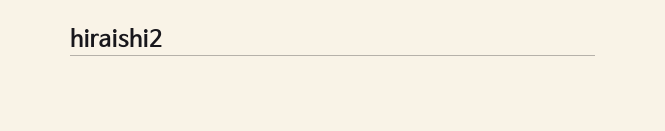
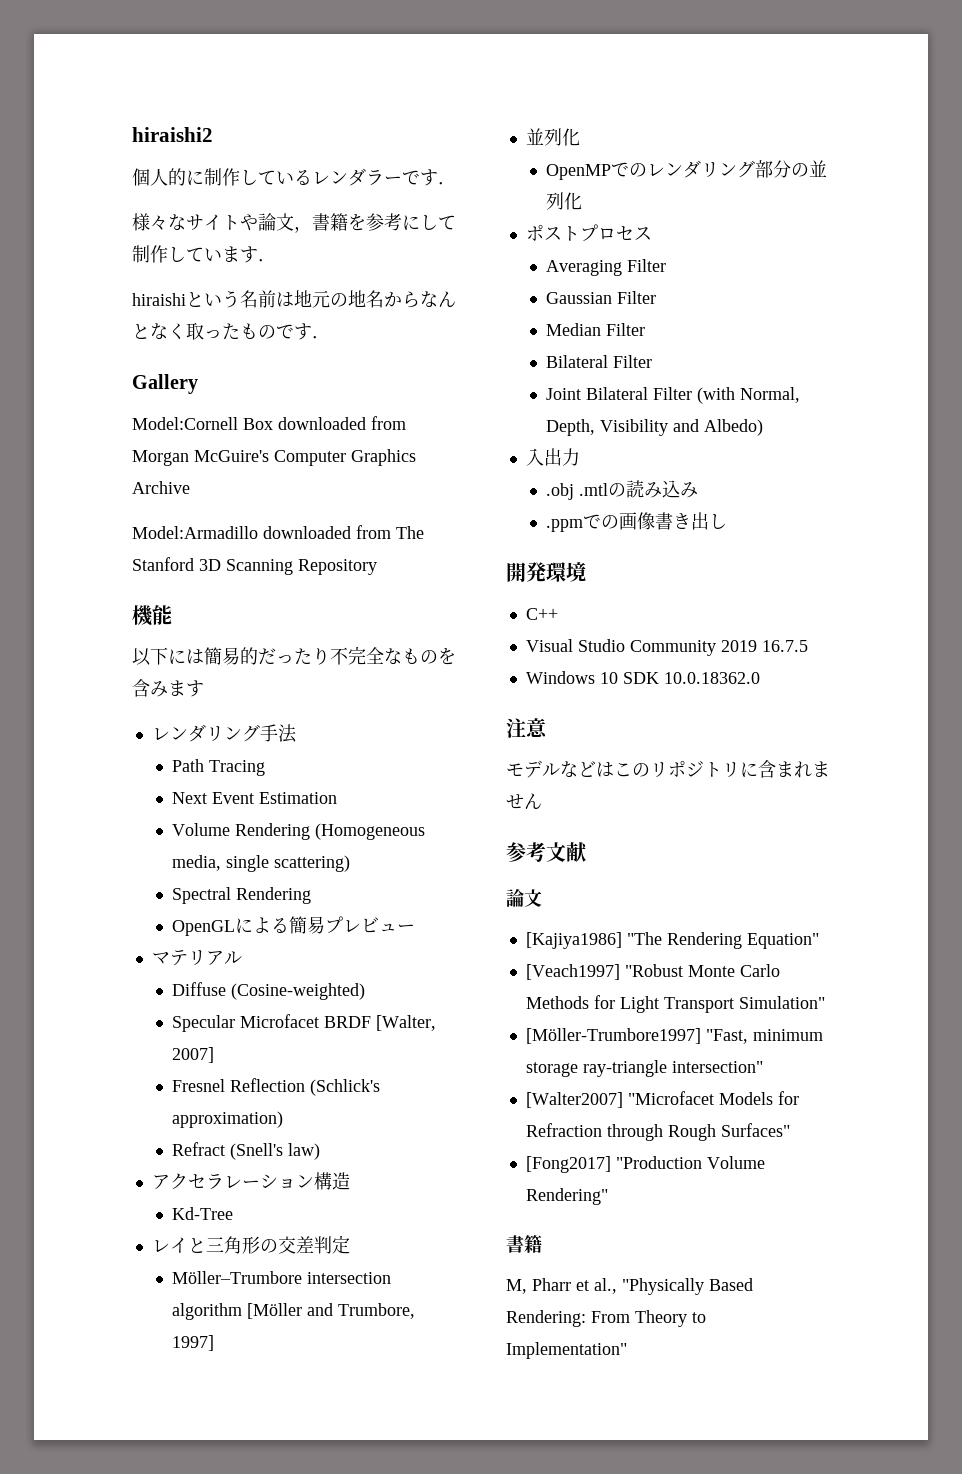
+ 個人的に制作しているレンダラーです．
+ 様々なサイトや論文，書籍を参考にして制作しています．
+ hiraishiという名前は地元の地名からなんとなく取ったものです．
+ Gallery
+ Model:Cornell Box downloaded from Morgan McGuire's Computer Graphics Archive
+ Model:Armadillo downloaded from The Stanford 3D Scanning Repository
+ 機能
+ 以下には簡易的だったり不完全なものを含みます
+ レンダリング手法
+ Path Tracing
+ Next Event Estimation
+ Volume Rendering (Homogeneous media, single scattering)
+ Spectral Rendering
+ OpenGLによる簡易プレビュー
+ マテリアル
+ Diffuse (Cosine-weighted)
+ Specular Microfacet BRDF [Walter, 2007]
+ Fresnel Reflection (Schlick's approximation)
+ Refract (Snell's law)
+ アクセラレーション構造
+ Kd-Tree
+ レイと三角形の交差判定
+ Möller–Trumbore intersection algorithm [Möller and Trumbore, 1997]
+ 並列化
+ OpenMPでのレンダリング部分の並列化
+ ポストプロセス
+ Averaging Filter
+ Gaussian Filter
+ Median Filter
+ Bilateral Filter
+ Joint Bilateral Filter (with Normal, Depth, Visibility and Albedo)
+ 入出力
+ .obj .mtlの読み込み
+ .ppmでの画像書き出し
+ 開発環境
+ C++
+ Visual Studio Community 2019 16.7.5
+ Windows 10 SDK 10.0.18362.0
+ 注意
+ モデルなどはこのリポジトリに含まれません
+ 参考文献
+ 論文
+ [Kajiya1986] "The Rendering Equation"
+ [Veach1997] "Robust Monte Carlo Methods for Light Transport Simulation"
+ [Möller-Trumbore1997] "Fast, minimum storage ray-triangle intersection"
+ [Walter2007] "Microfacet Models for Refraction through Rough Surfaces"
+ [Fong2017] "Production Volume Rendering"
+ 書籍
+ M, Pharr et al., "Physically Based Rendering: From Theory to Implementation"

